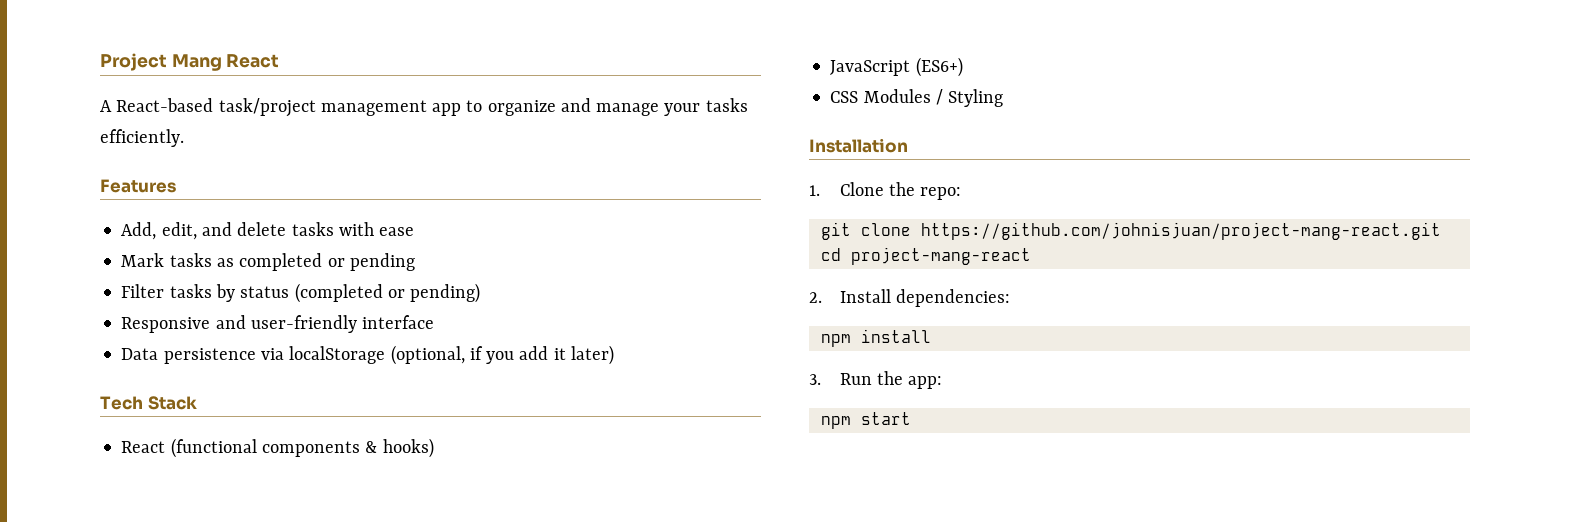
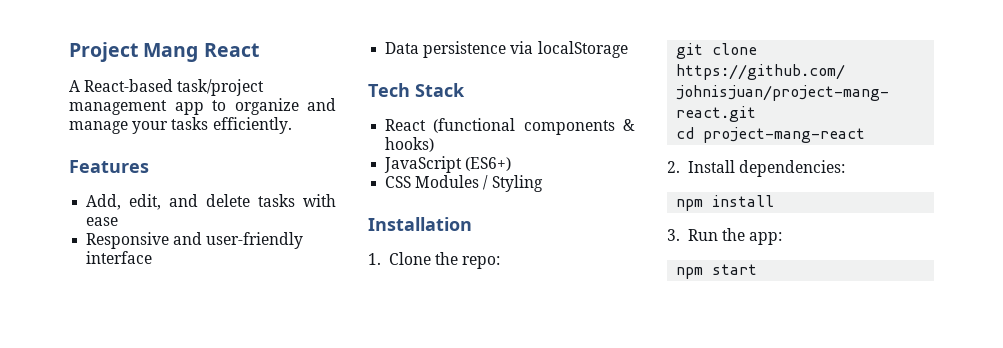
- Mark tasks as completed or pending
- Filter tasks by status (completed or pending)
- Data persistence via localStorage (optional, if you add it later)
+ Data persistence via localStorage

